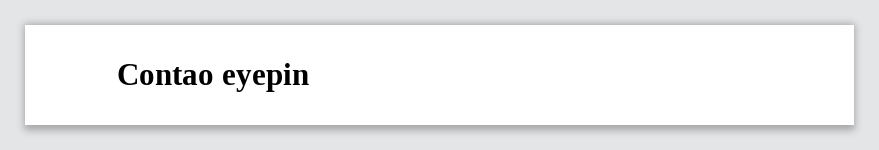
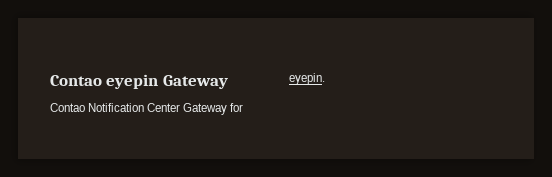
- Contao eyepin
+ Contao eyepin Gateway
+ Contao Notification Center Gateway for eyepin.

